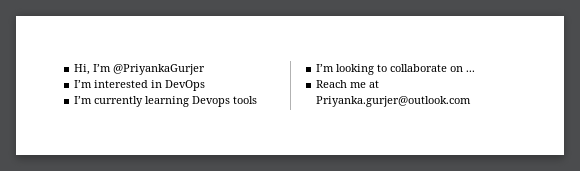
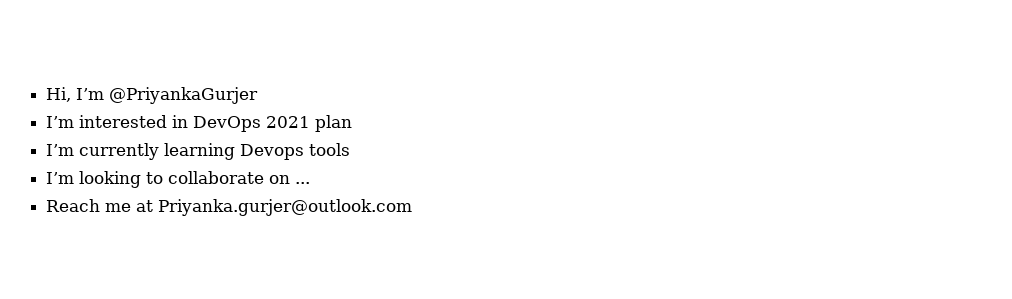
- I’m interested in DevOps
+ I’m interested in DevOps 2021 plan

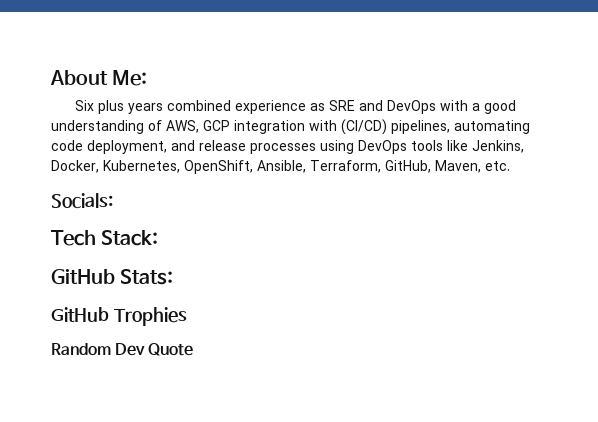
- Hi, I’m @PriyankaGurjer
- I’m interested in DevOps 2021 plan
- I’m currently learning Devops tools
- I’m looking to collaborate on ...
- Reach me at Priyanka.gurjer@outlook.com
+ About Me:
+ Six plus years combined experience as SRE and DevOps with a good understanding of AWS, GCP integration with (CI/CD) pipelines, automating code deployment, and release processes using DevOps tools like Jenkins, Docker, Kubernetes, OpenShift, Ansible, Terraform, GitHub, Maven, etc.
+ Socials:
+ Tech Stack:
+ GitHub Stats:
+ GitHub Trophies
+ Random Dev Quote

